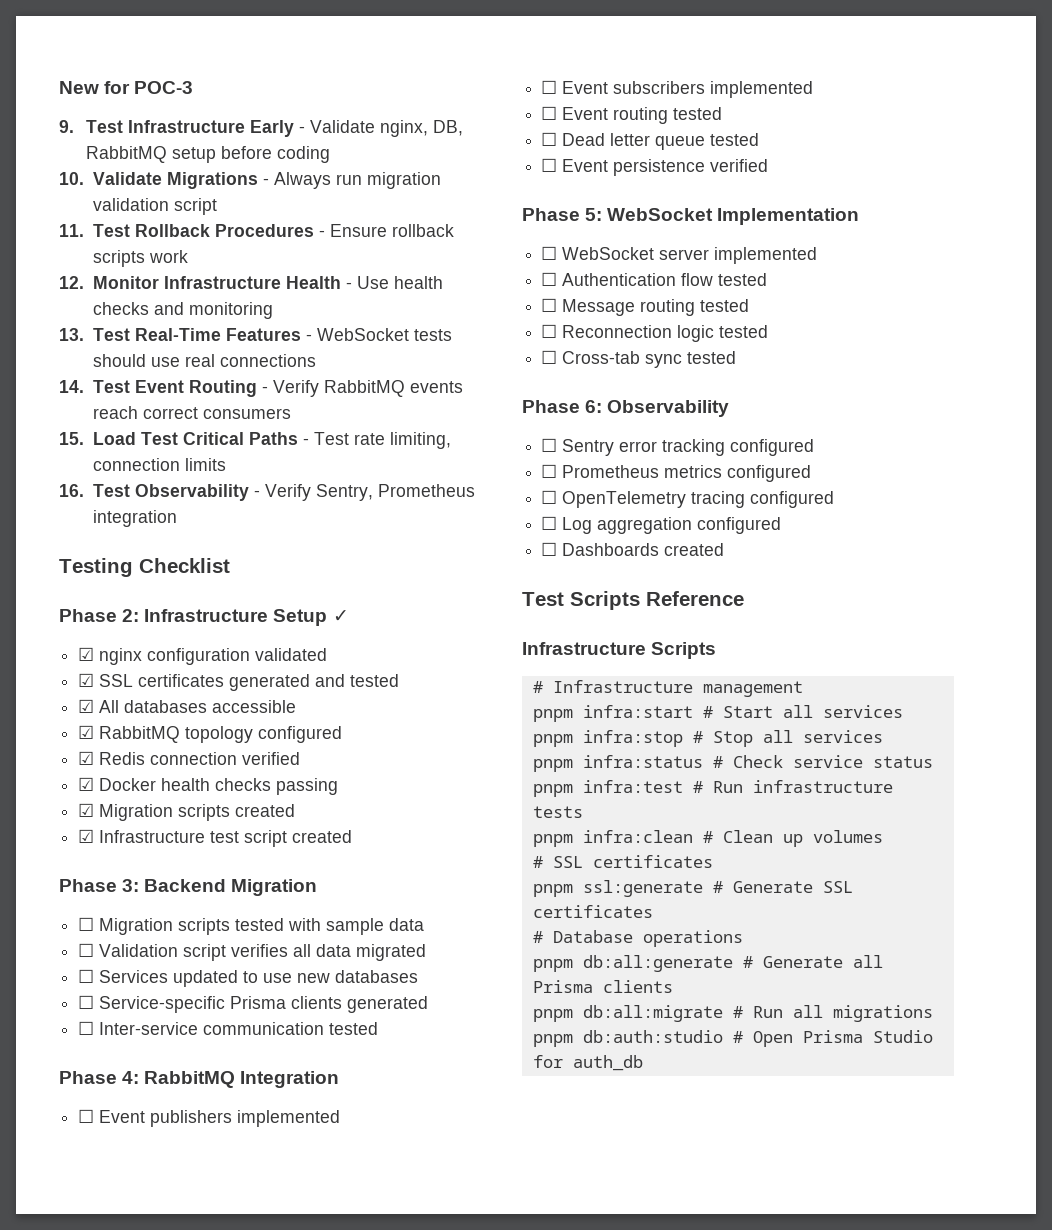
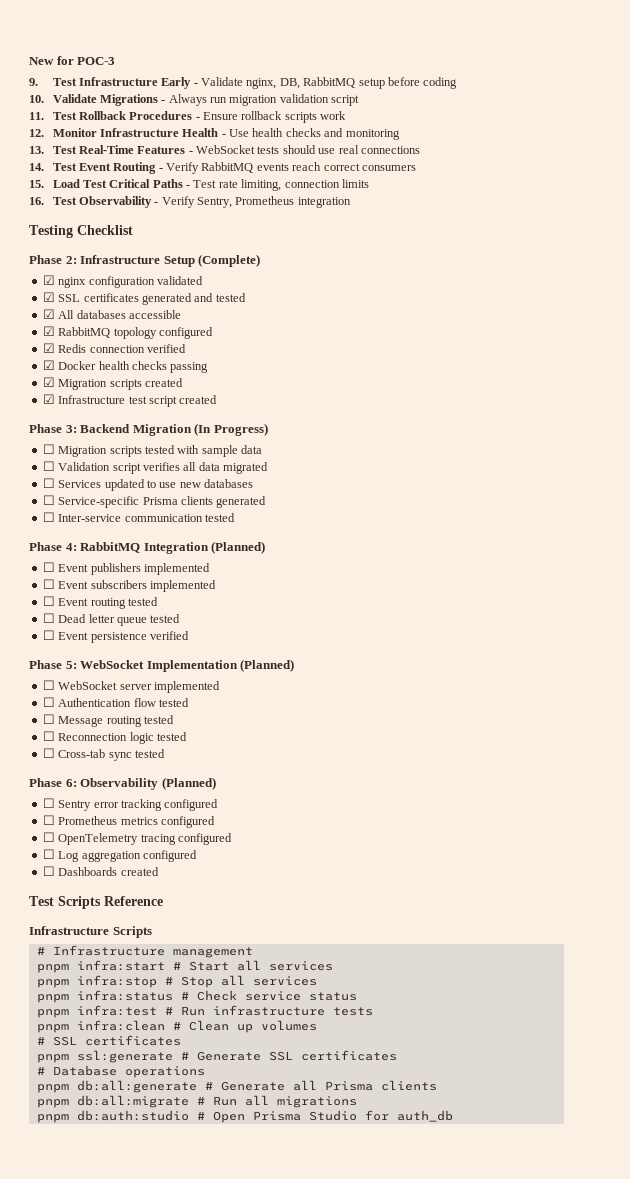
- Phase 2: Infrastructure Setup ✓
+ Phase 2: Infrastructure Setup (Complete)
- Phase 3: Backend Migration
+ Phase 3: Backend Migration (In Progress)
- Phase 4: RabbitMQ Integration
+ Phase 4: RabbitMQ Integration (Planned)
- Phase 5: WebSocket Implementation
+ Phase 5: WebSocket Implementation (Planned)
- Phase 6: Observability
+ Phase 6: Observability (Planned)

